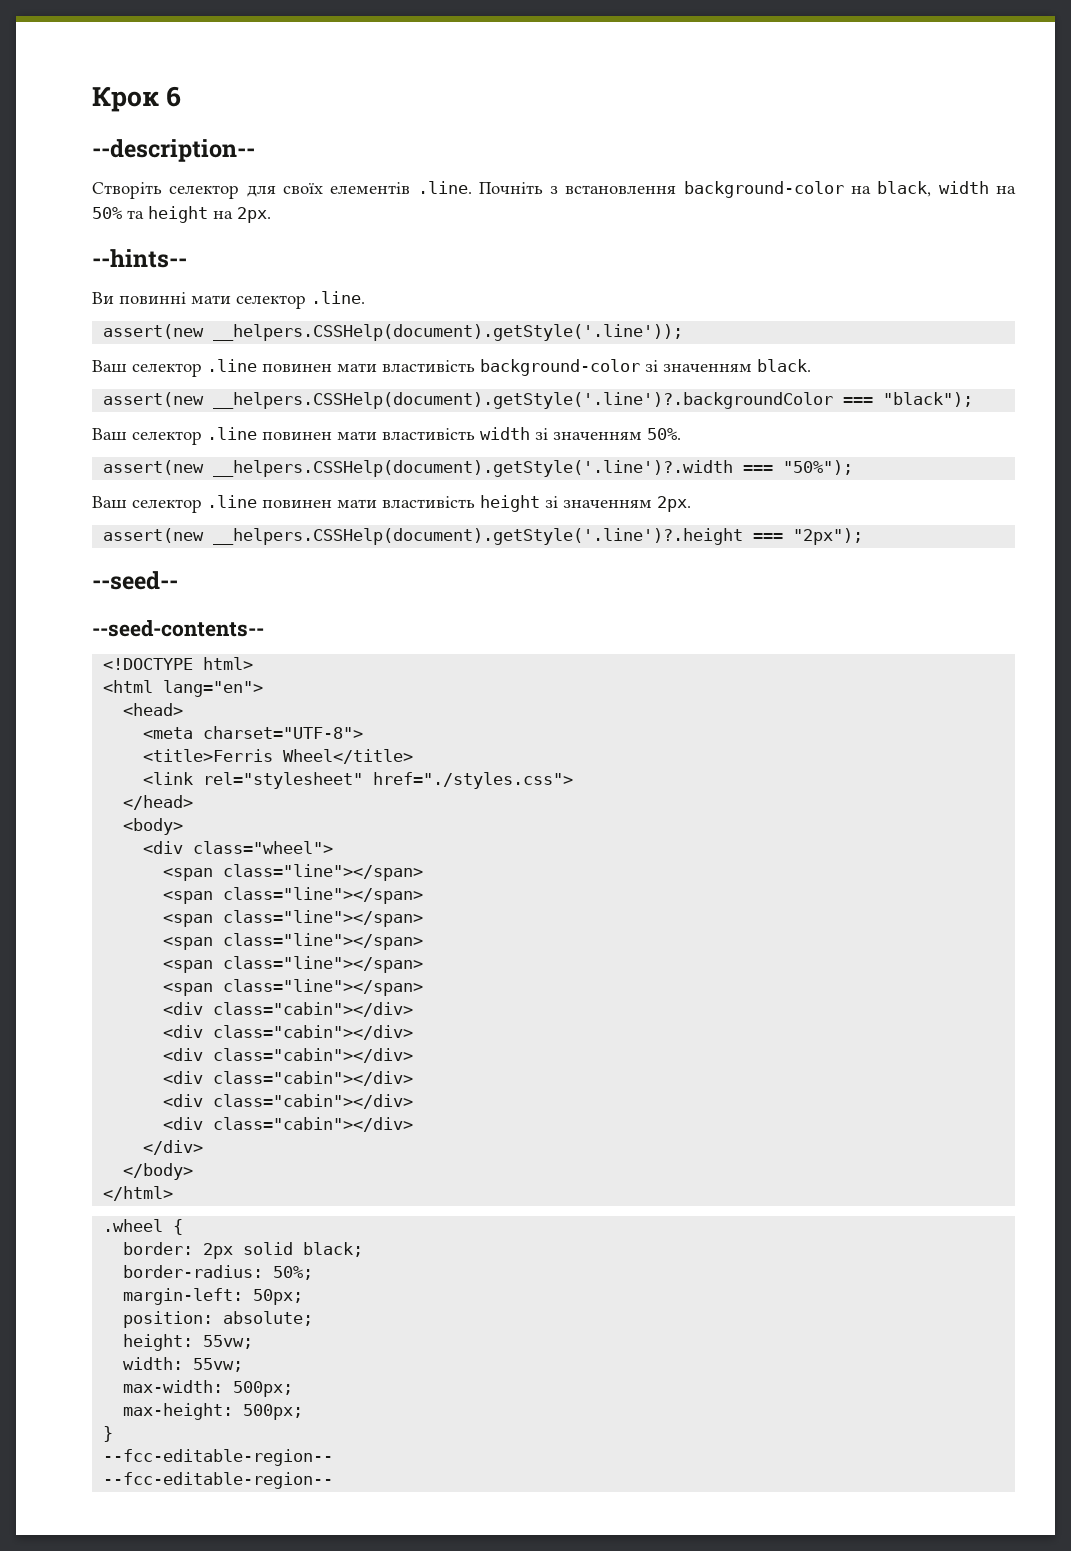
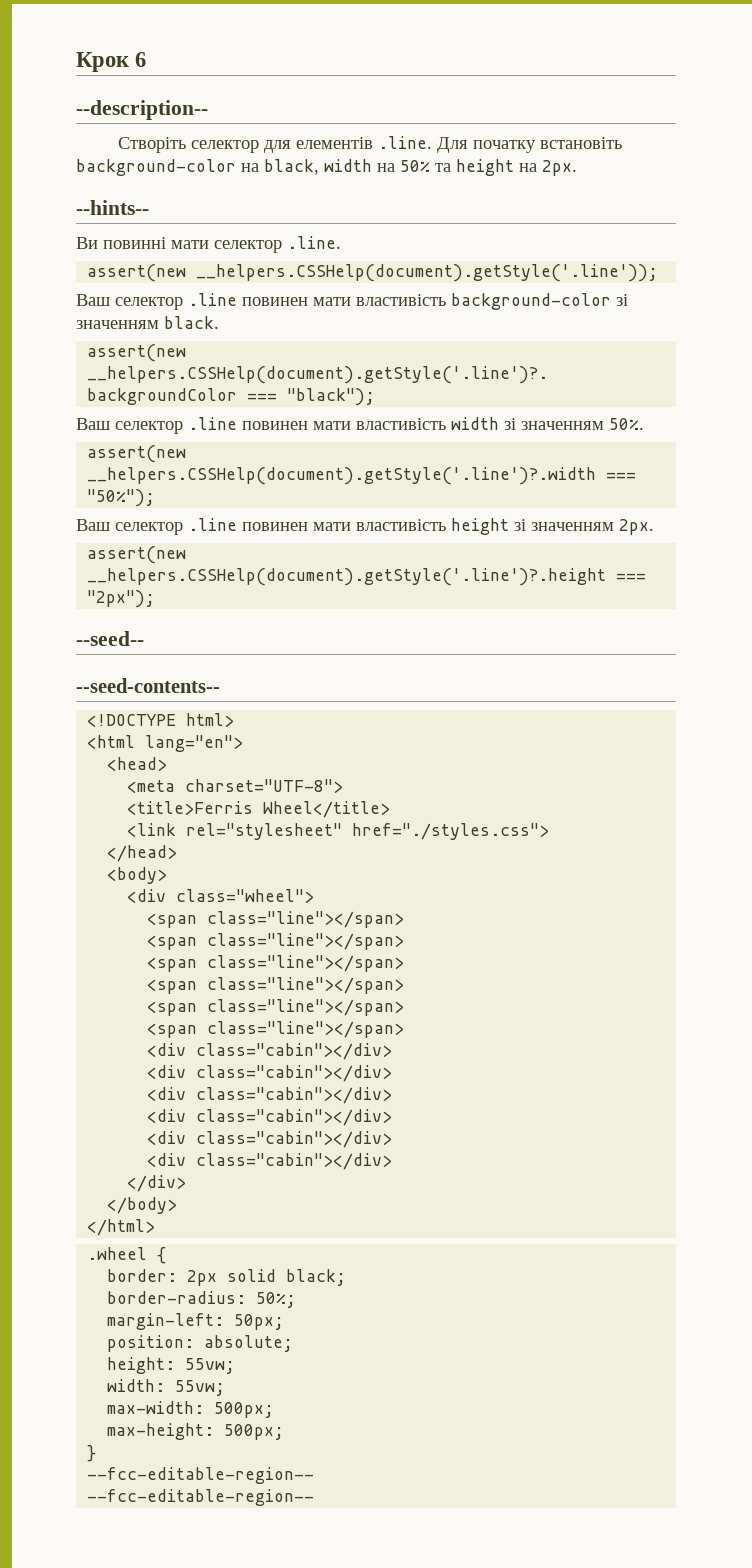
- Створіть селектор для своїх елементів .line. Почніть з встановлення background-color на black, width на 50% та height на 2px.
+ Створіть селектор для елементів .line. Для початку встановіть background-color на black, width на 50% та height на 2px.

